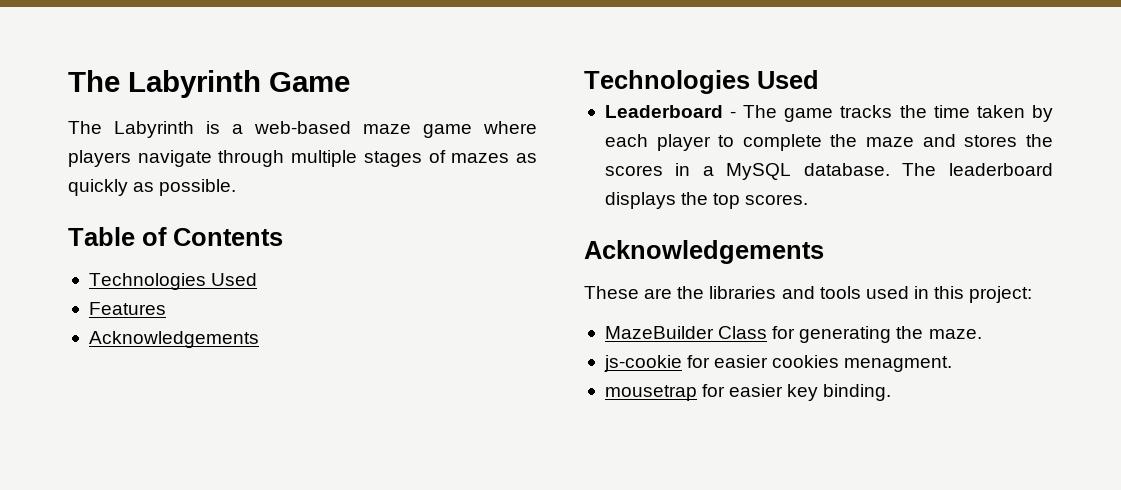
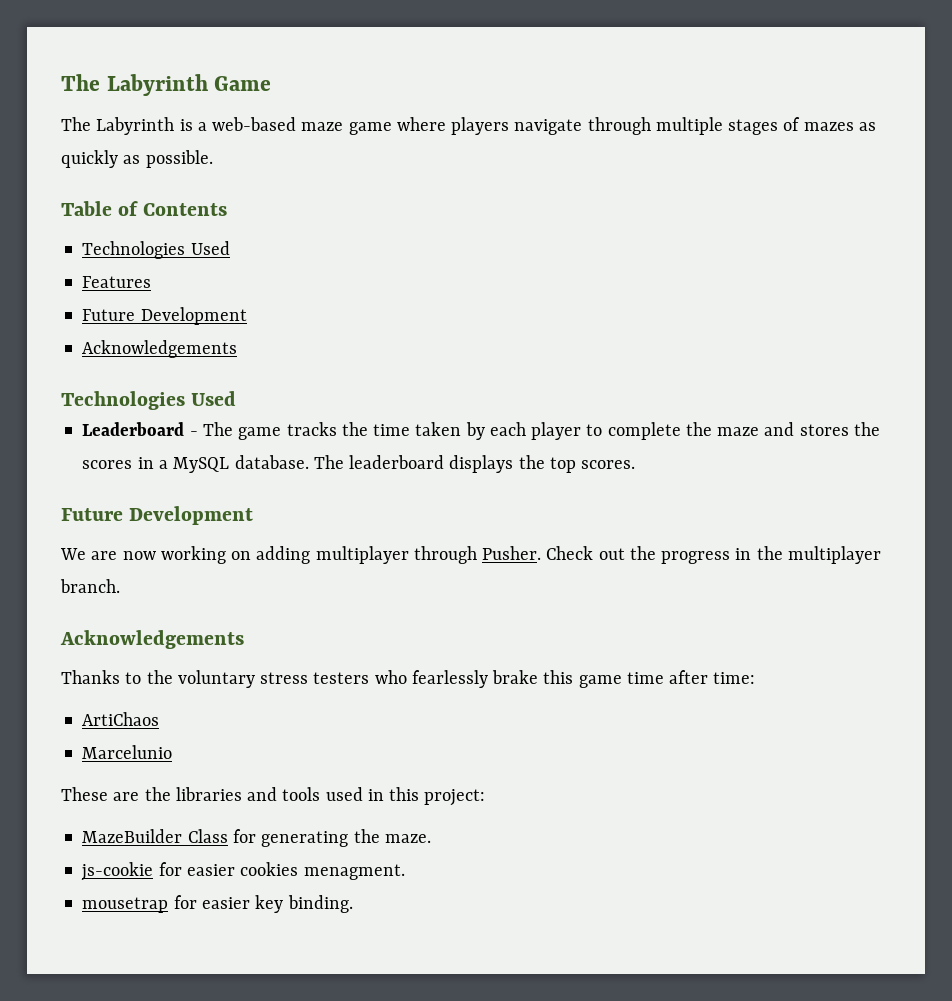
  Features
+ Future Development
  The leaderboard displays the top scores.
+ Future Development
+ We are now working on adding multiplayer through Pusher. Check out the progress in the multiplayer branch.
  Acknowledgements
+ Thanks to the voluntary stress testers who fearlessly brake this game time after time:
+ ArtiChaos
+ Marcelunio

